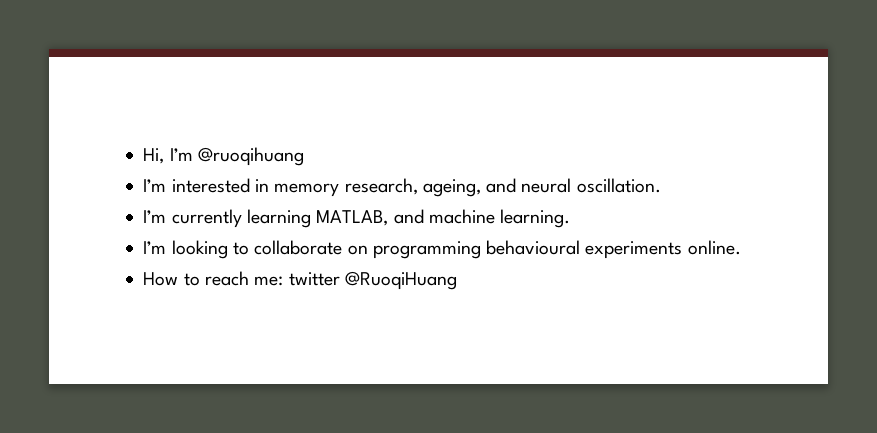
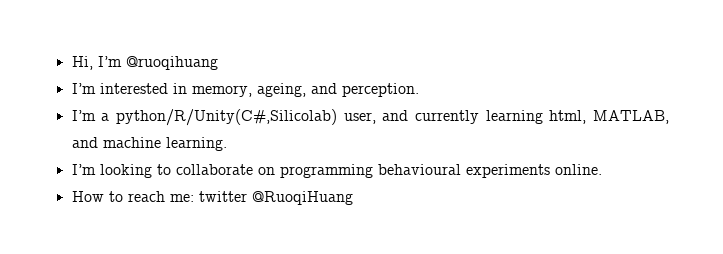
- I’m interested in memory research, ageing, and neural oscillation.
- I’m currently learning MATLAB, and machine learning.
+ I’m interested in memory, ageing, and perception.
+ I’m a python/R/Unity(C#,Silicolab) user, and currently learning html, MATLAB, and machine learning.

